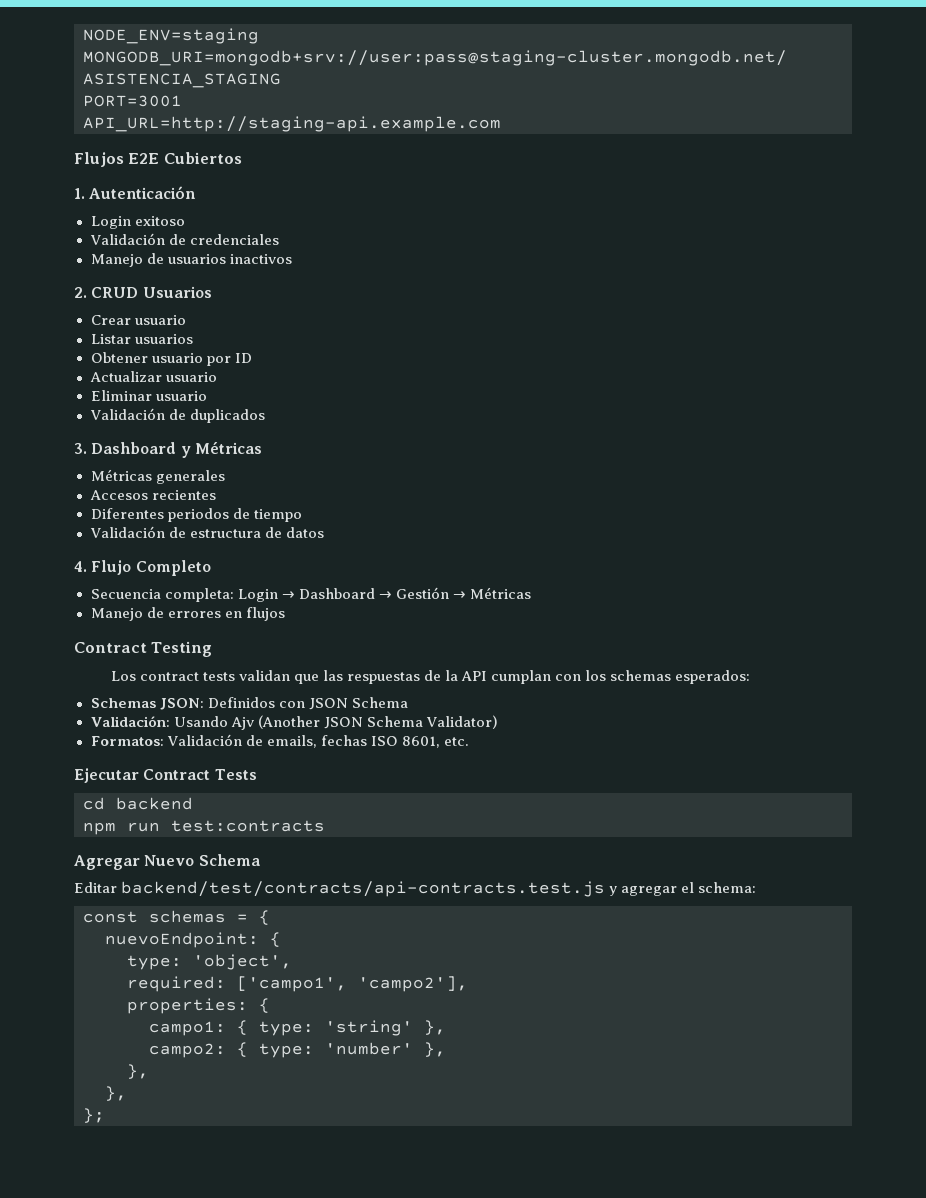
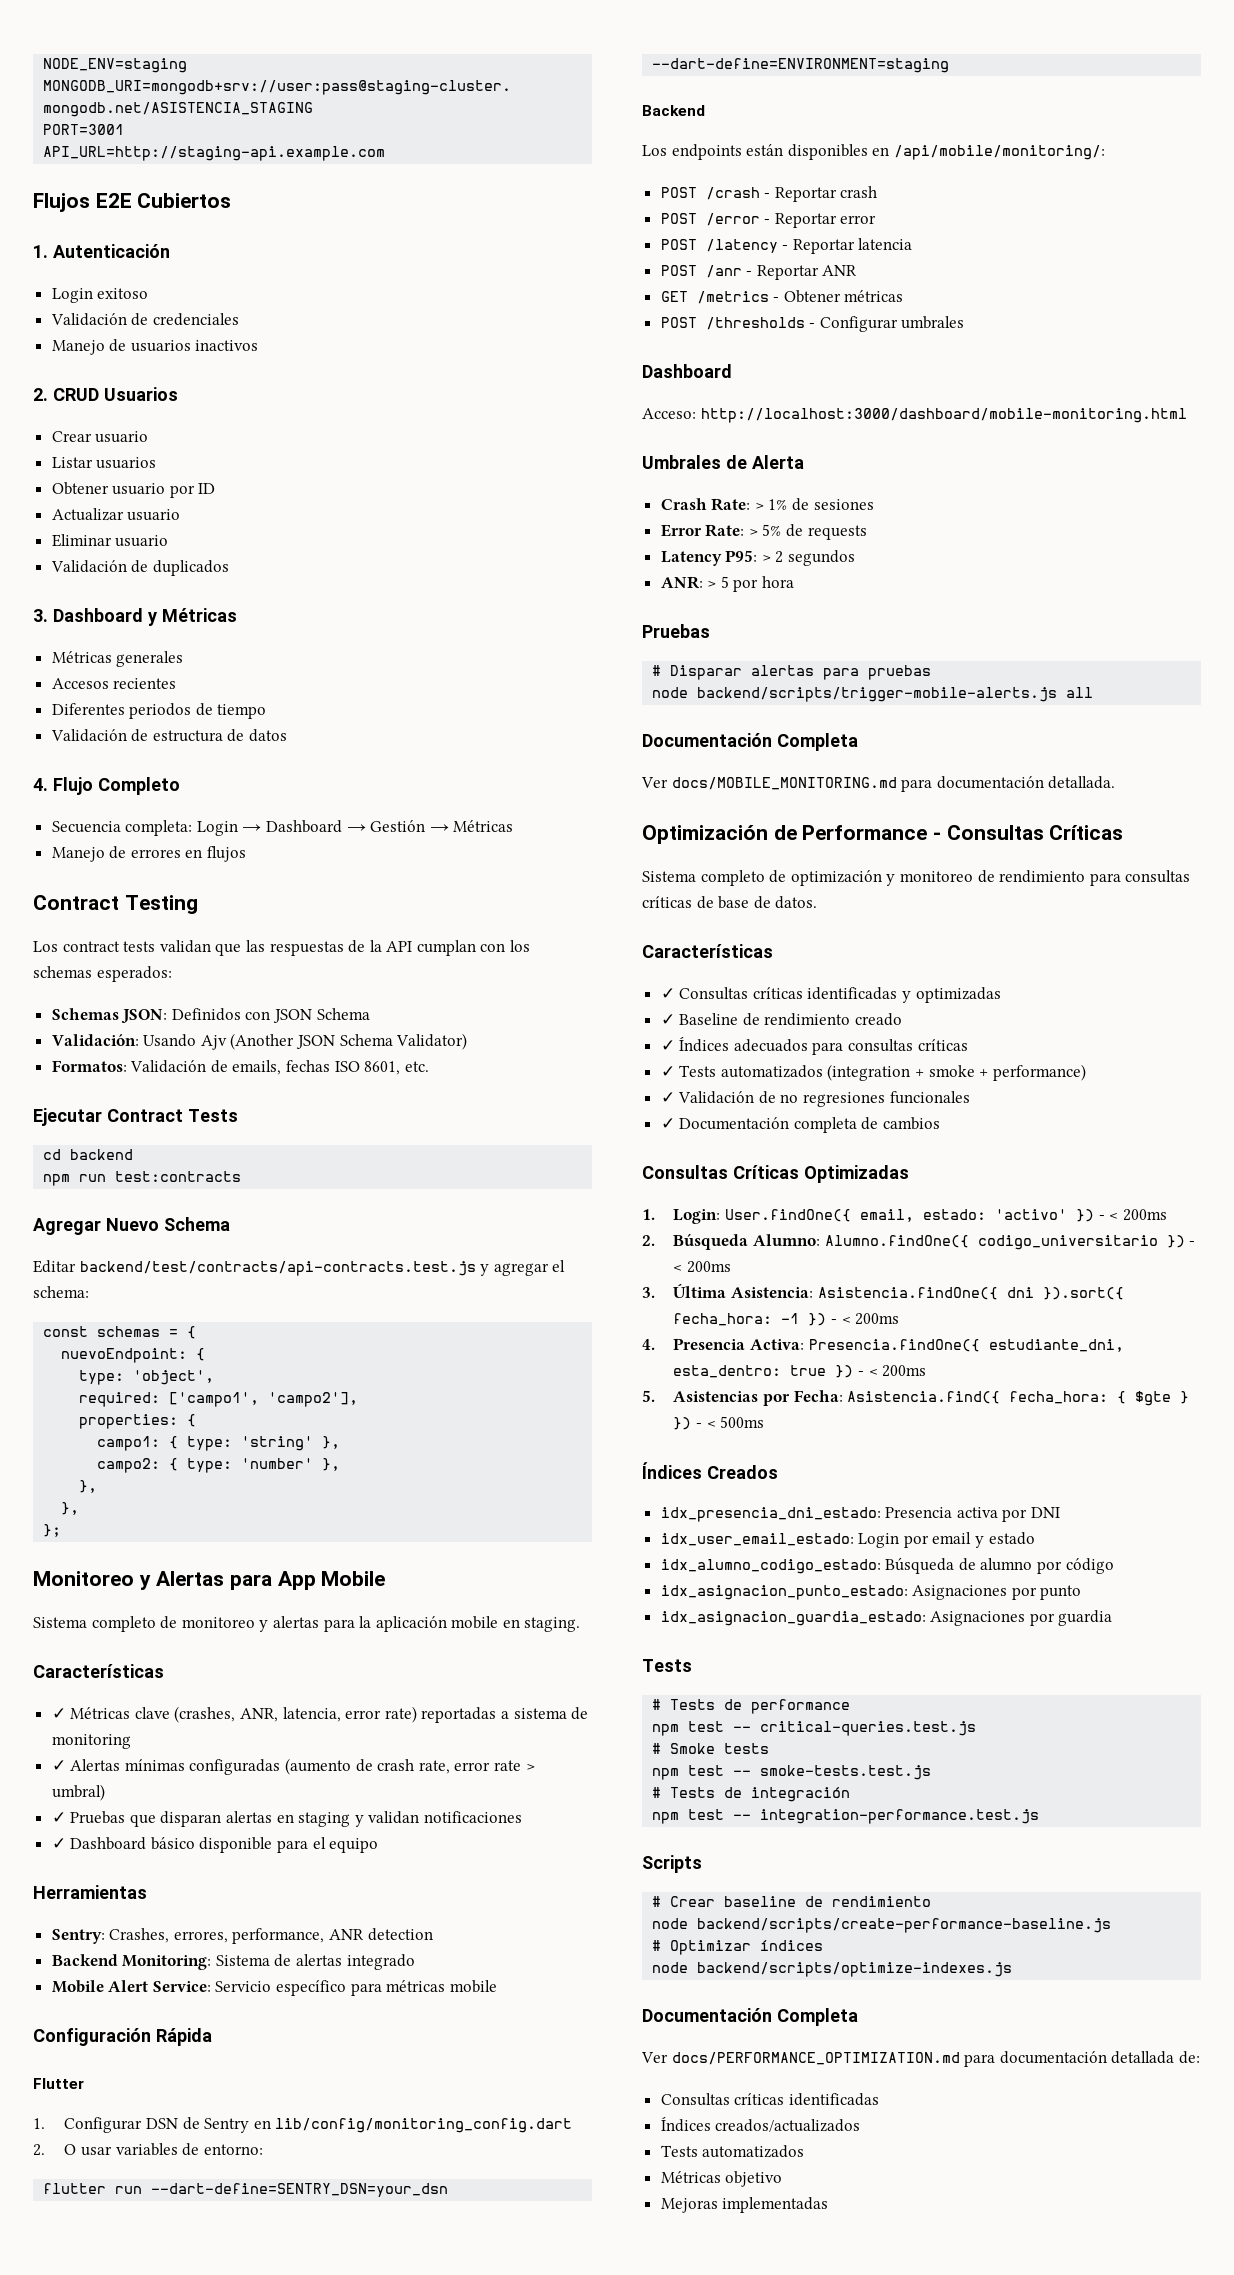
+ Monitoreo y Alertas para App Mobile
+ Sistema completo de monitoreo y alertas para la aplicación mobile en staging.
+ Características
+ ✓ Métricas clave (crashes, ANR, latencia, error rate) reportadas a sistema de monitoring
+ ✓ Alertas mínimas configuradas (aumento de crash rate, error rate > umbral)
+ ✓ Pruebas que disparan alertas en staging y validan notificaciones
+ ✓ Dashboard básico disponible para el equipo
+ Herramientas
+ Sentry: Crashes, errores, performance, ANR detection
+ Backend Monitoring: Sistema de alertas integrado
+ Mobile Alert Service: Servicio específico para métricas mobile
+ Configuración Rápida
+ Flutter
+ 1. Configurar DSN de Sentry en lib/config/monitoring_config.dart
+ 2. O usar variables de entorno:
+ flutter run --dart-define=SENTRY_DSN=your_dsn --dart-define=ENVIRONMENT=staging
+ Backend
+ Los endpoints están disponibles en /api/mobile/monitoring/:
+ POST /crash - Reportar crash
+ POST /error - Reportar error
+ POST /latency - Reportar latencia
+ POST /anr - Reportar ANR
+ GET /metrics - Obtener métricas
+ POST /thresholds - Configurar umbrales
+ Dashboard
+ Acceso: http://localhost:3000/dashboard/mobile-monitoring.html
+ Umbrales de Alerta
+ Crash Rate: > 1% de sesiones
+ Error Rate: > 5% de requests
+ Latency P95: > 2 segundos
+ ANR: > 5 por hora
+ Pruebas
+ # Disparar alertas para pruebas
+ node backend/scripts/trigger-mobile-alerts.js all
+ Documentación Completa
+ Ver docs/MOBILE_MONITORING.md para documentación detallada.
+ Optimización de Performance - Consultas Críticas
+ Sistema completo de optimización y monitoreo de rendimiento para consultas críticas de base de datos.
+ Características
+ ✓ Consultas críticas identificadas y optimizadas
+ ✓ Baseline de rendimiento creado
+ ✓ Índices adecuados para consultas críticas
+ ✓ Tests automatizados (integration + smoke + performance)
+ ✓ Validación de no regresiones funcionales
+ ✓ Documentación completa de cambios
+ Consultas Críticas Optimizadas
+ 1. Login: User.findOne({ email, estado: 'activo' }) - < 200ms
+ 2. Búsqueda Alumno: Alumno.findOne({ codigo_universitario }) - < 200ms
+ 3. Última Asistencia: Asistencia.findOne({ dni }).sort({ fecha_hora: -1 }) - < 200ms
+ 4. Presencia Activa: Presencia.findOne({ estudiante_dni, esta_dentro: true }) - < 200ms
+ 5. Asistencias por Fecha: Asistencia.find({ fecha_hora: { $gte } }) - < 500ms
+ Índices Creados
+ idx_presencia_dni_estado: Presencia activa por DNI
+ idx_user_email_estado: Login por email y estado
+ idx_alumno_codigo_estado: Búsqueda de alumno por código
+ idx_asignacion_punto_estado: Asignaciones por punto
+ idx_asignacion_guardia_estado: Asignaciones por guardia
+ Tests
+ # Tests de performance
+ npm test -- critical-queries.test.js
+ # Smoke tests
+ npm test -- smoke-tests.test.js
+ # Tests de integración
+ npm test -- integration-performance.test.js
+ Scripts
+ # Crear baseline de rendimiento
+ node backend/scripts/create-performance-baseline.js
+ # Optimizar índices
+ node backend/scripts/optimize-indexes.js
+ Documentación Completa
+ Ver docs/PERFORMANCE_OPTIMIZATION.md para documentación detallada de:
+ Consultas críticas identificadas
+ Índices creados/actualizados
+ Tests automatizados
+ Métricas objetivo
+ Mejoras implementadas

